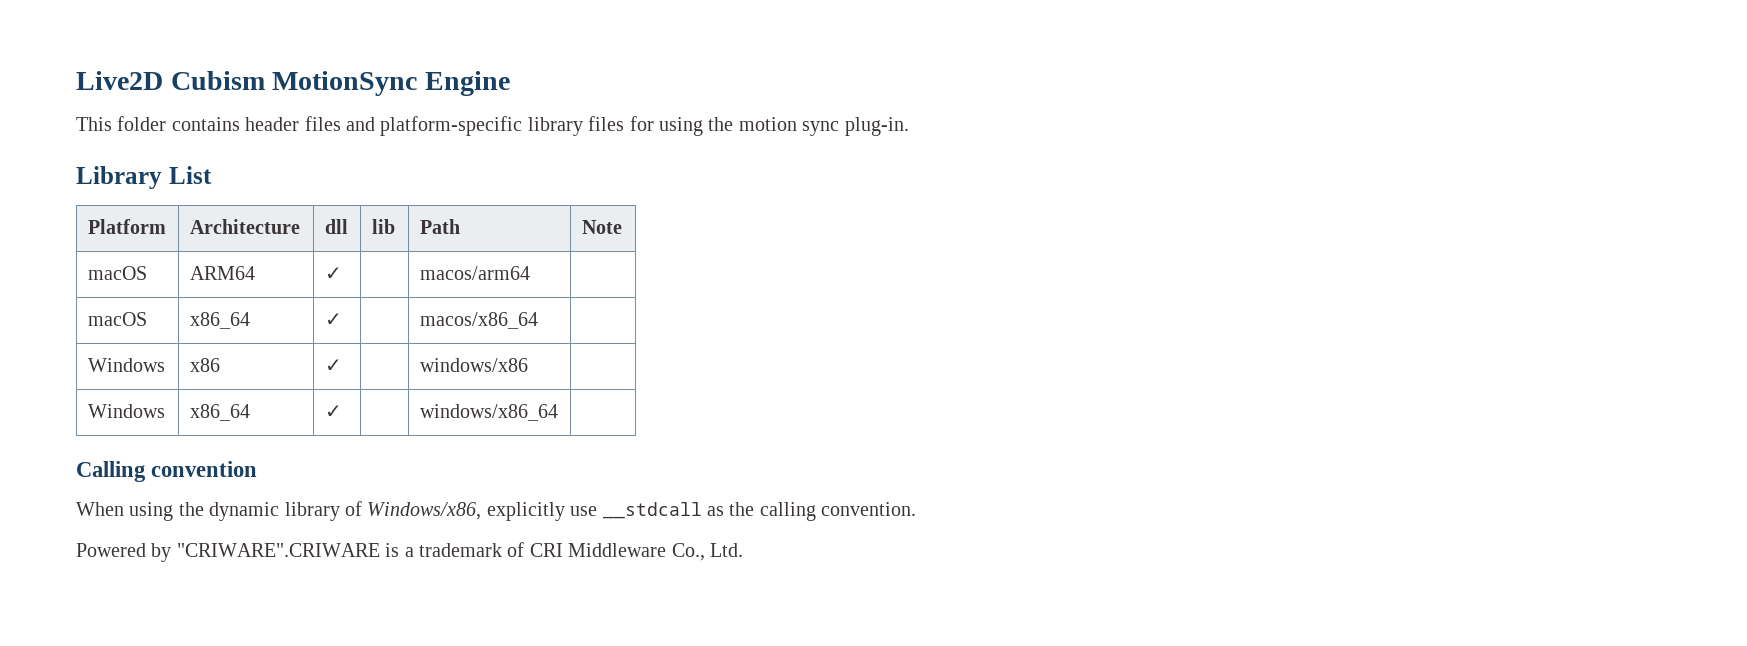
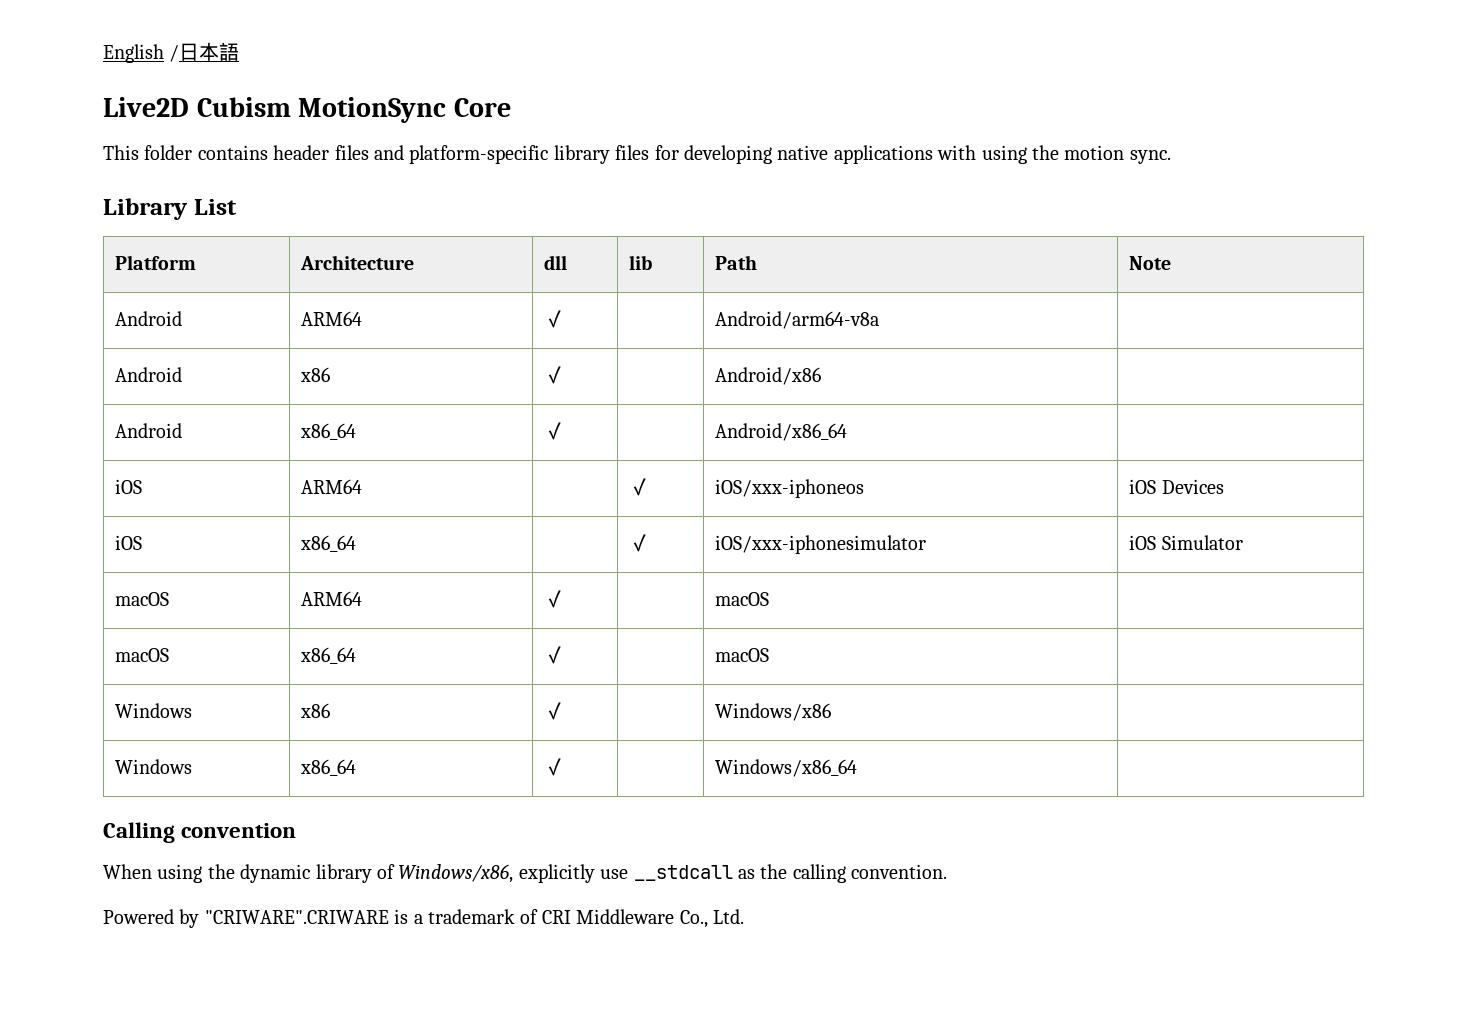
+ English /日本語
- Live2D Cubism MotionSync Engine
+ Live2D Cubism MotionSync Core
- This folder contains header files and platform-specific library files for using the motion sync plug-in.
+ This folder contains header files and platform-specific library files for developing native applications with using the motion sync.
+ Android | ARM64 | ✓ | | Android/arm64-v8a |
+ Android | x86 | ✓ | | Android/x86 |
+ Android | x86_64 | ✓ | | Android/x86_64 |
+ iOS | ARM64 | | ✓ | iOS/xxx-iphoneos | iOS Devices
+ iOS | x86_64 | | ✓ | iOS/xxx-iphonesimulator | iOS Simulator
- macOS | ARM64 | ✓ | | macos/arm64 |
+ macOS | ARM64 | ✓ | | macOS |
- macOS | x86_64 | ✓ | | macos/x86_64 |
+ macOS | x86_64 | ✓ | | macOS |
- Windows | x86 | ✓ | | windows/x86 |
+ Windows | x86 | ✓ | | Windows/x86 |
- Windows | x86_64 | ✓ | | windows/x86_64 |
+ Windows | x86_64 | ✓ | | Windows/x86_64 |

